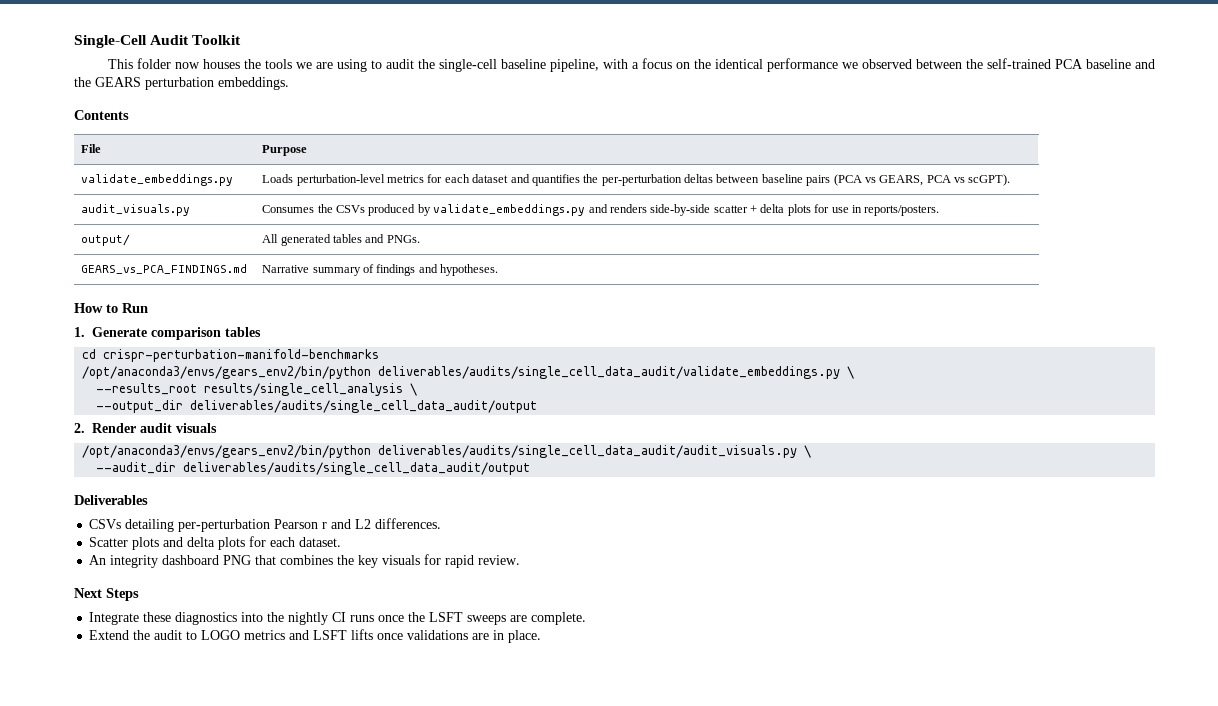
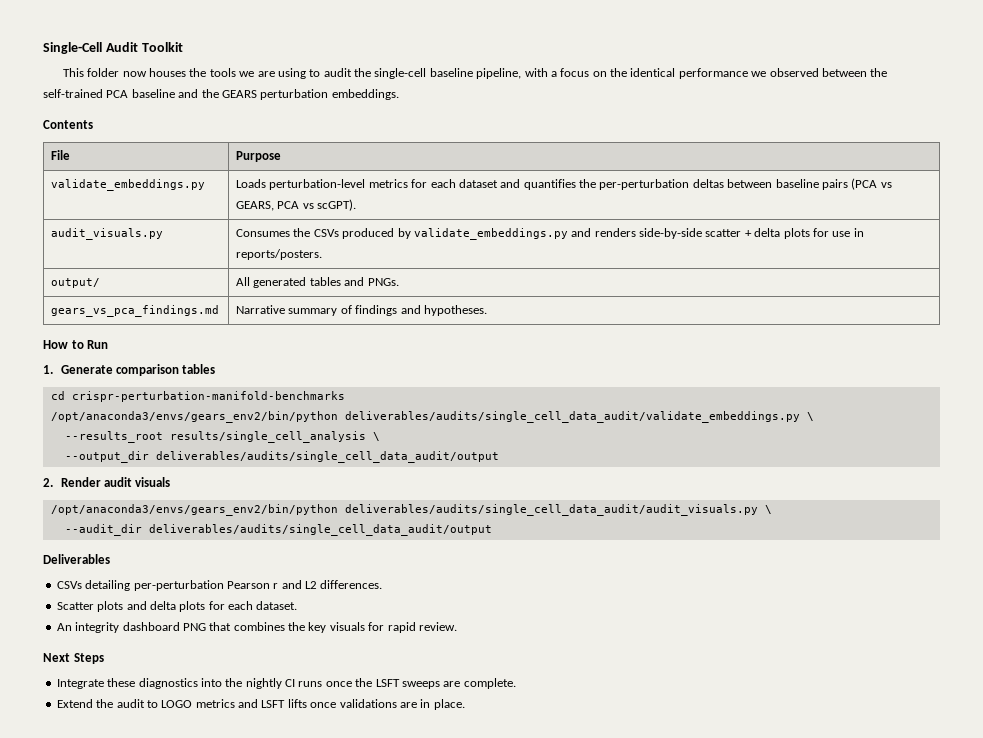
- GEARS_vs_PCA_FINDINGS.md | Narrative summary of findings and hypotheses.
+ gears_vs_pca_findings.md | Narrative summary of findings and hypotheses.

